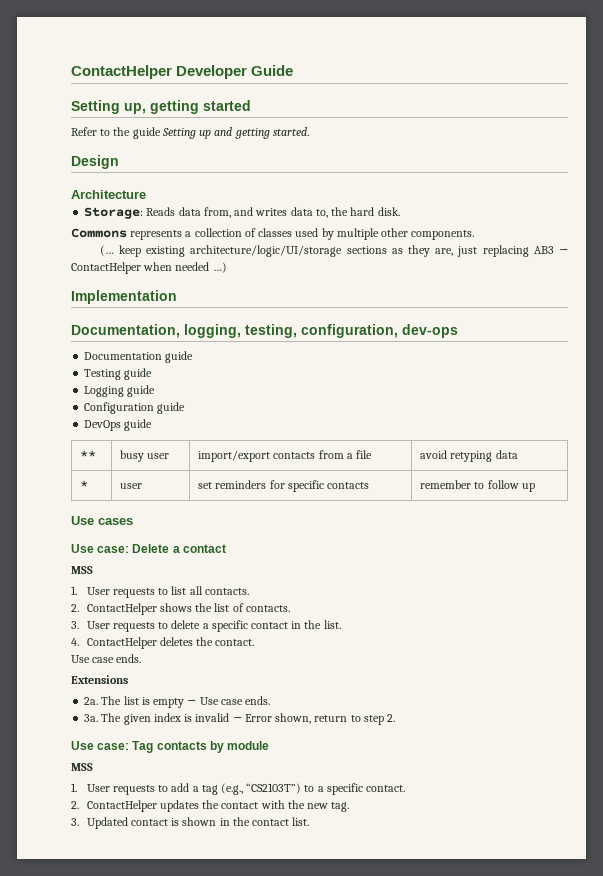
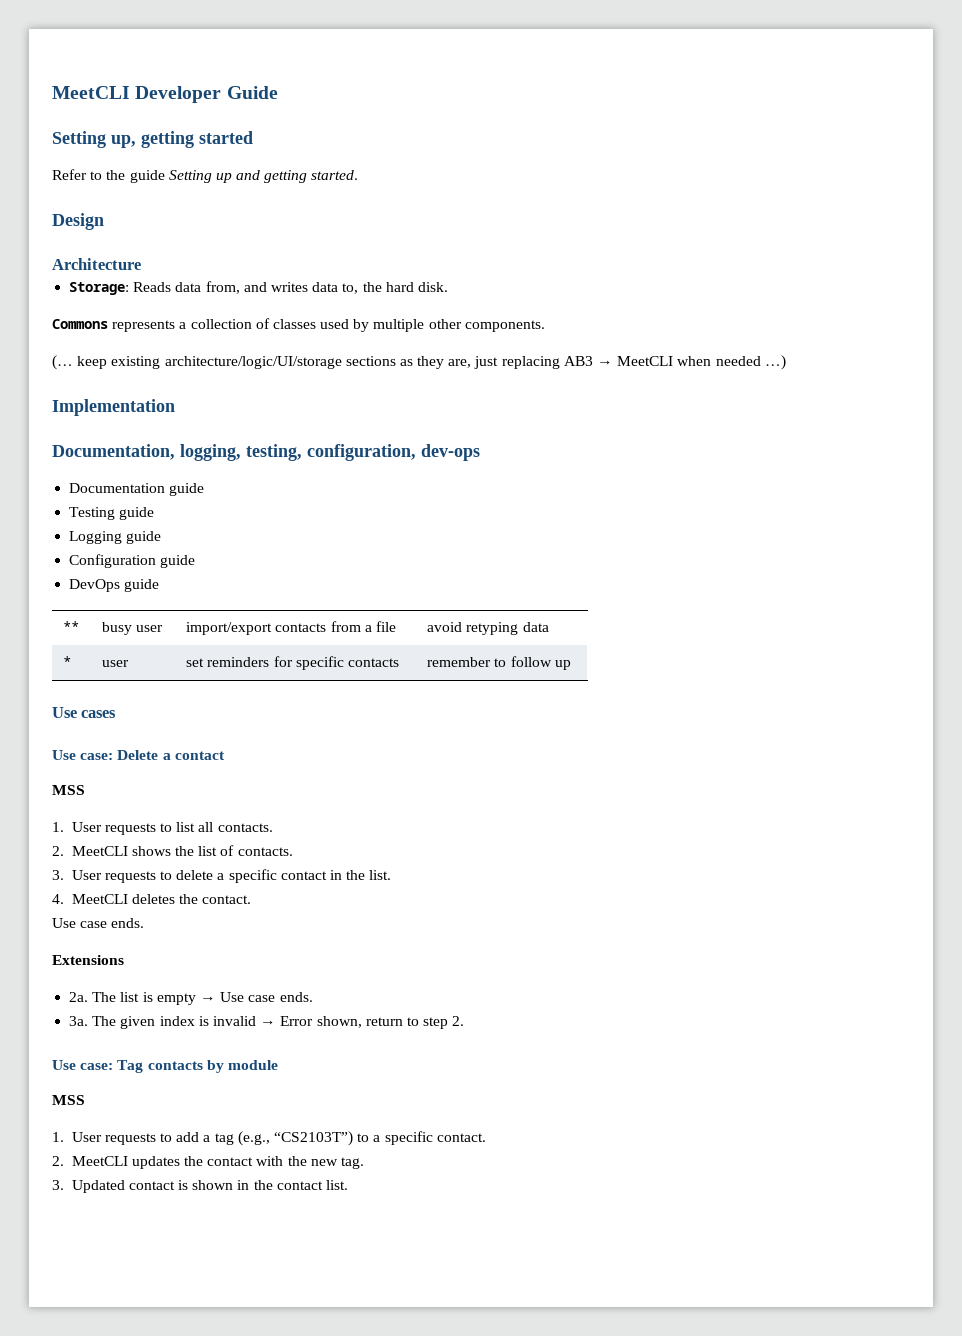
- ContactHelper Developer Guide
+ MeetCLI Developer Guide
- (… keep existing architecture/logic/UI/storage sections as they are, just replacing AB3 → ContactHelper when needed …)
+ (… keep existing architecture/logic/UI/storage sections as they are, just replacing AB3 → MeetCLI when needed …)
- 2. ContactHelper shows the list of contacts.
+ 2. MeetCLI shows the list of contacts.
- 4. ContactHelper deletes the contact.
+ 4. MeetCLI deletes the contact.
- 2. ContactHelper updates the contact with the new tag.
+ 2. MeetCLI updates the contact with the new tag.

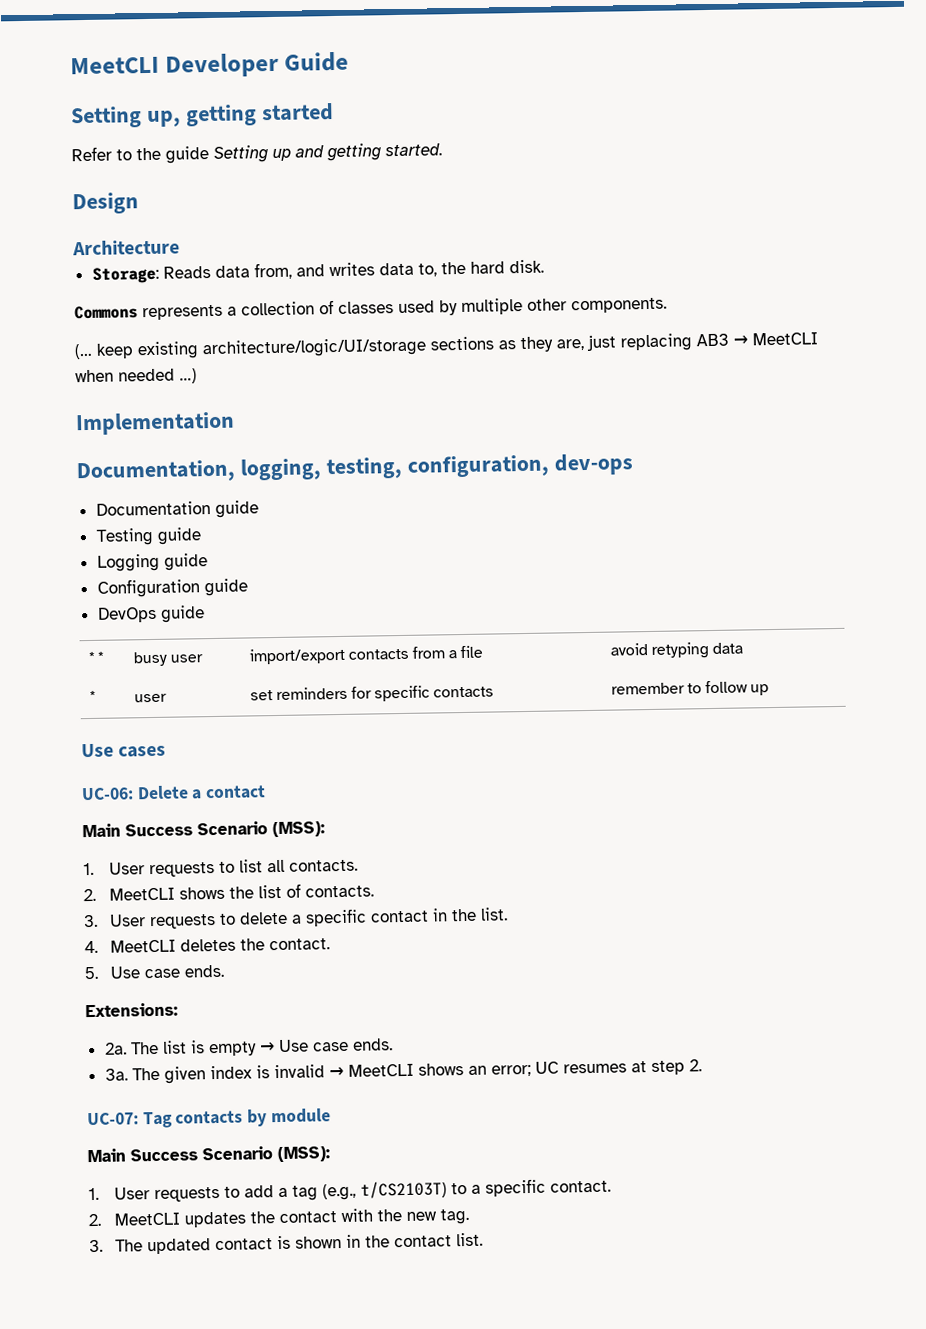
- Use case: Delete a contact
- MSS
+ UC-06: Delete a contact
+ Main Success Scenario (MSS):
  4. MeetCLI deletes the contact.
- Use case ends.
- Extensions
+ 5. Use case ends.
+ Extensions:
- The given index is invalid → Error shown, return to step 2.
+ The given index is invalid → MeetCLI shows an error; UC resumes at step 2.
- Use case: Tag contacts by module
- MSS
+ UC-07: Tag contacts by module
+ Main Success Scenario (MSS):
- 1. User requests to add a tag (e.g., “CS2103T”) to a specific contact.
+ 1. User requests to add a tag (e.g., t/CS2103T) to a specific contact.
- 3. Updated contact is shown in the contact list.
+ 3. The updated contact is shown in the contact list.

